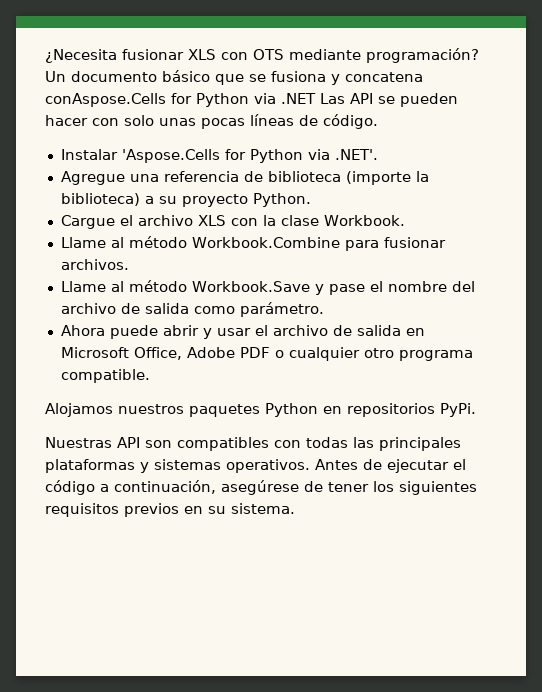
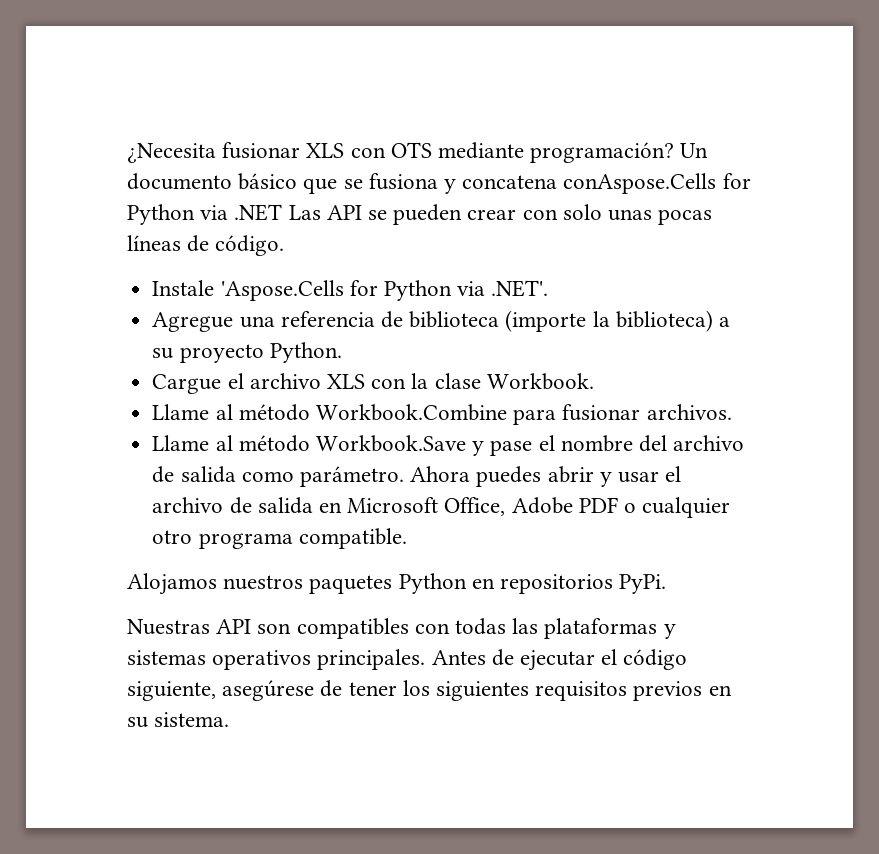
- Un documento básico que se fusiona y concatena conAspose.Cells for Python via .NET Las API se pueden hacer con solo unas pocas líneas de código.
+ Un documento básico que se fusiona y concatena conAspose.Cells for Python via .NET Las API se pueden crear con solo unas pocas líneas de código.
- Instalar 'Aspose.Cells for Python via .NET'.
+ Instale 'Aspose.Cells for Python via .NET'.
- Llame al método Workbook.Save y pase el nombre del archivo de salida como parámetro.
- Ahora puede abrir y usar el archivo de salida en Microsoft Office, Adobe PDF o cualquier otro programa compatible.
+ Llame al método Workbook.Save y pase el nombre del archivo de salida como parámetro. Ahora puedes abrir y usar el archivo de salida en Microsoft Office, Adobe PDF o cualquier otro programa compatible.
- Nuestras API son compatibles con todas las principales plataformas y sistemas operativos.
+ Nuestras API son compatibles con todas las plataformas y sistemas operativos principales.
- Antes de ejecutar el código a continuación, asegúrese de tener los siguientes requisitos previos en su sistema.
+ Antes de ejecutar el código siguiente, asegúrese de tener los siguientes requisitos previos en su sistema.

